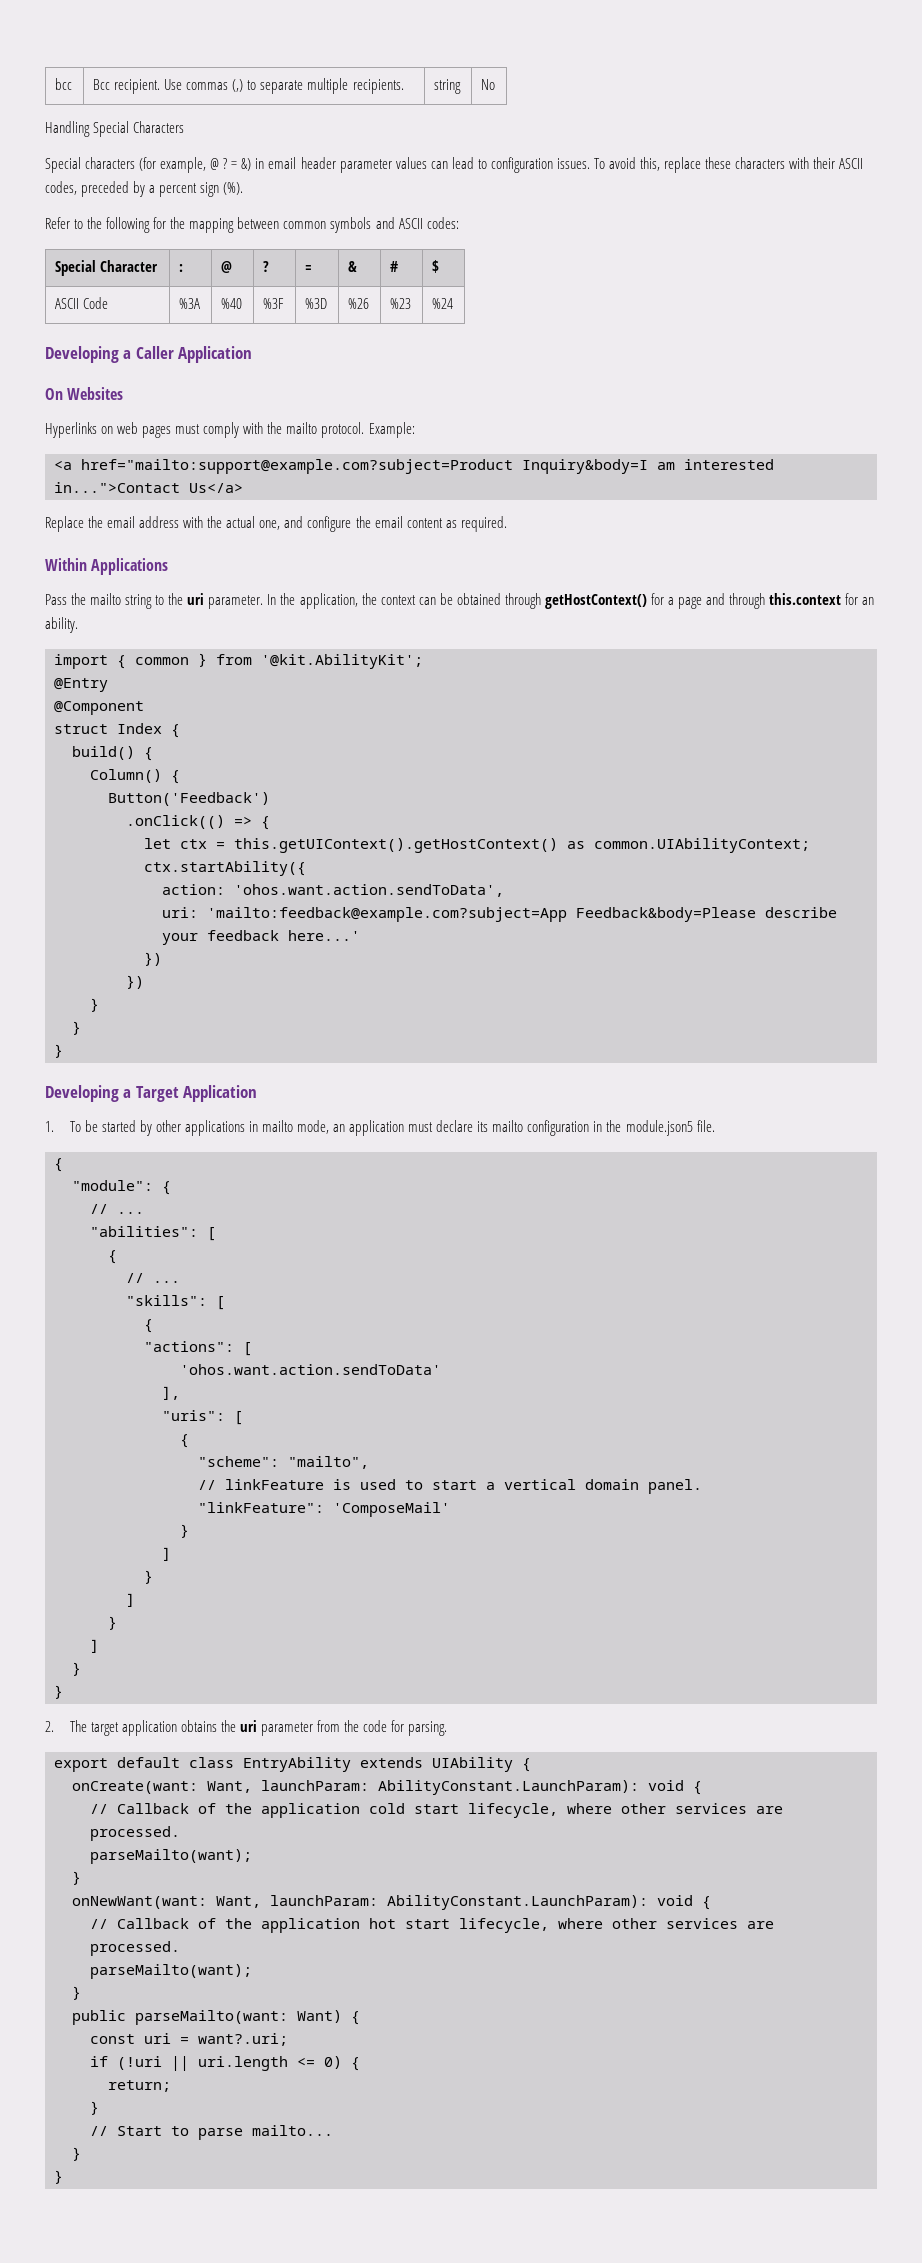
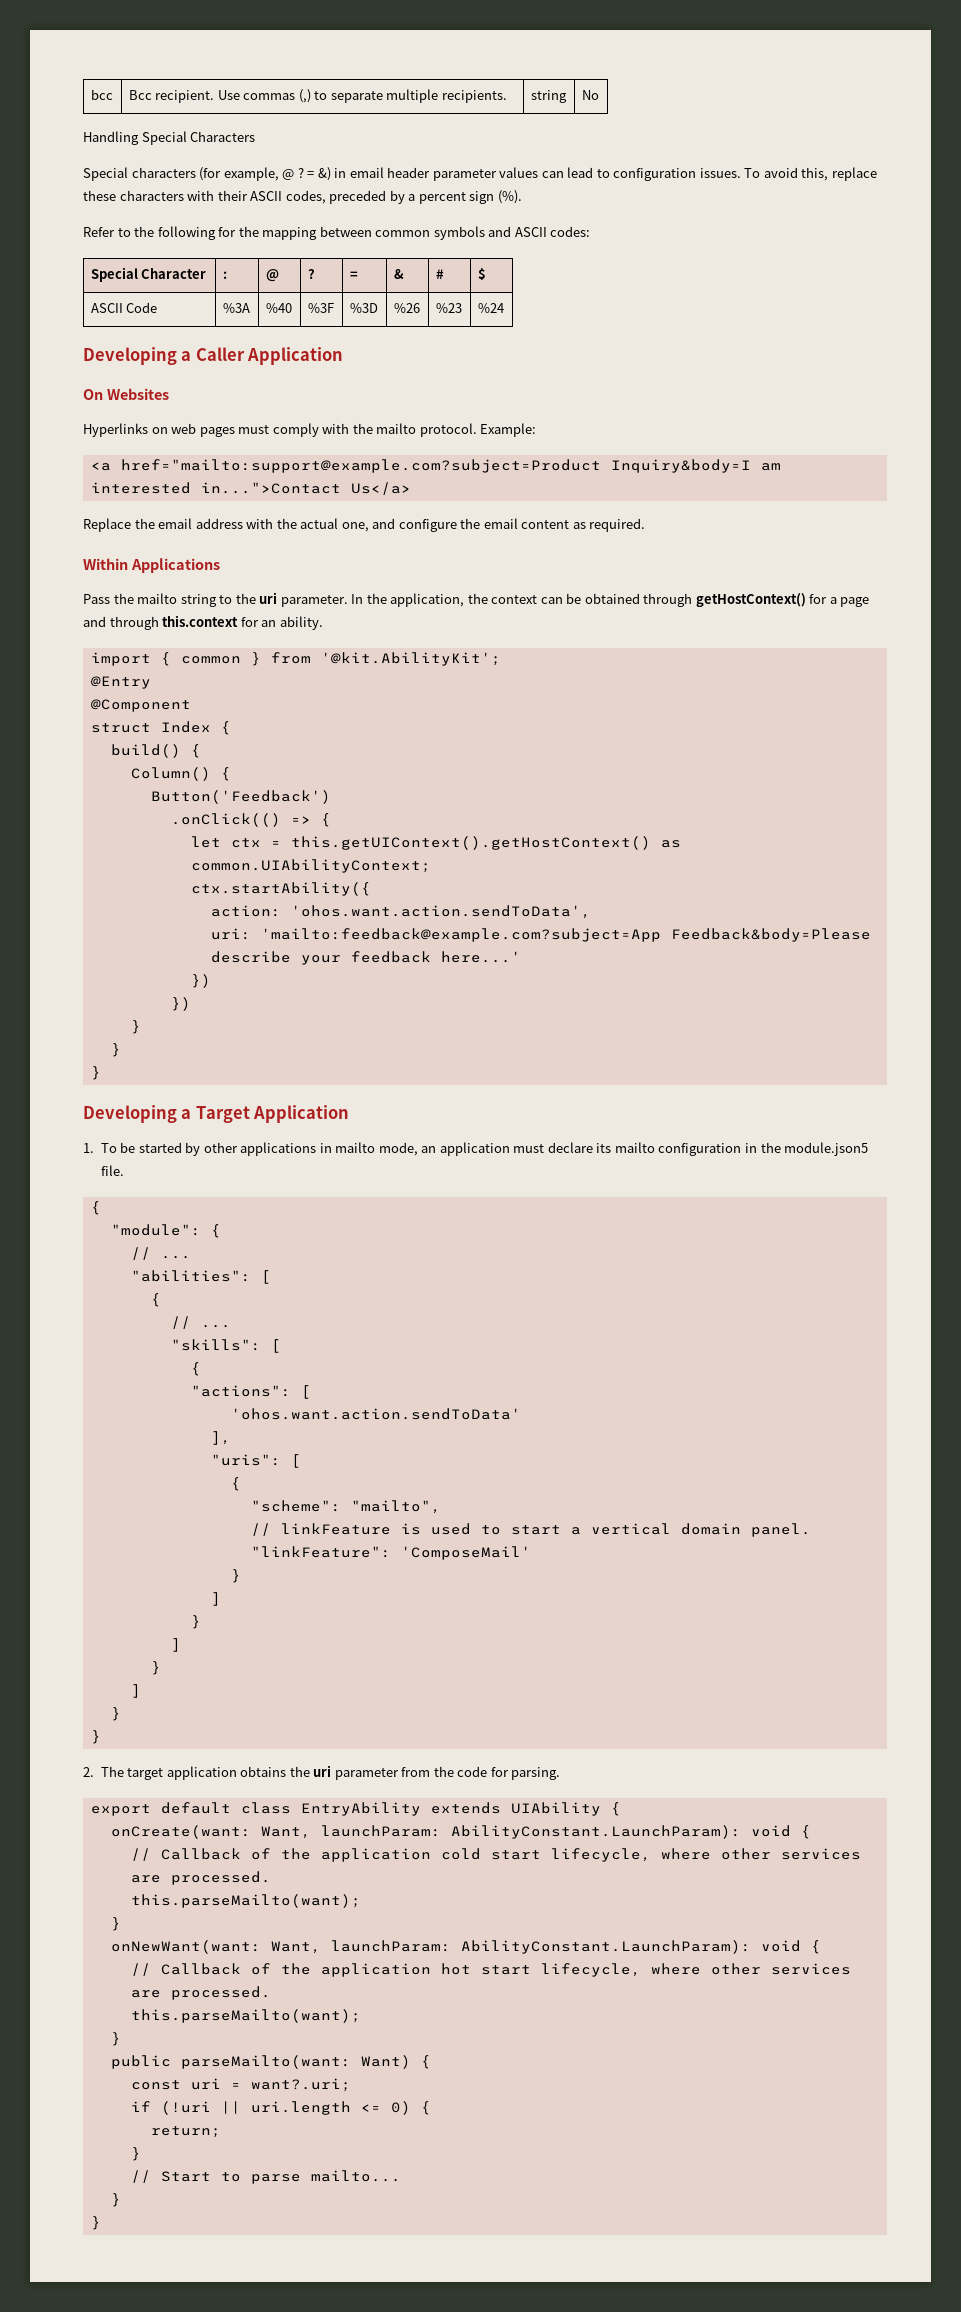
  // Callback of the application cold start lifecycle, where other services are processed.
- parseMailto(want);
+ this.parseMailto(want);
  // Callback of the application hot start lifecycle, where other services are processed.
- parseMailto(want);
+ this.parseMailto(want);

